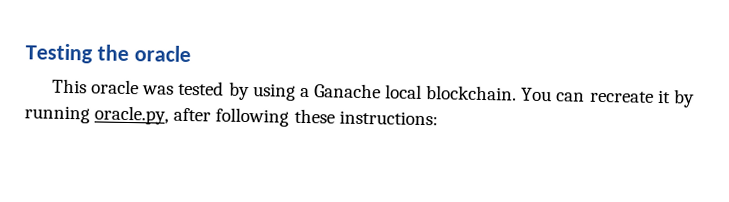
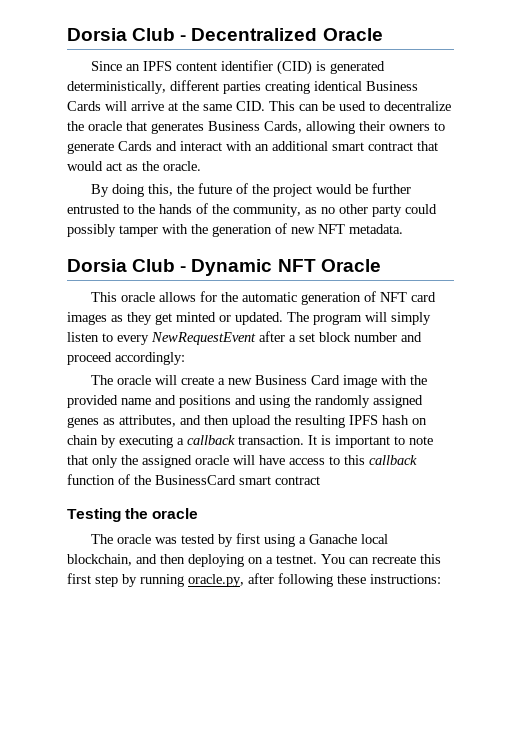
+ Dorsia Club - Decentralized Oracle
+ Since an IPFS content identifier (CID) is generated deterministically, different parties creating identical Business Cards will arrive at the same CID. This can be used to decentralize the oracle that generates Business Cards, allowing their owners to generate Cards and interact with an additional smart contract that would act as the oracle.
+ By doing this, the future of the project would be further entrusted to the hands of the community, as no other party could possibly tamper with the generation of new NFT metadata.
+ Dorsia Club - Dynamic NFT Oracle
+ This oracle allows for the automatic generation of NFT card images as they get minted or updated. The program will simply listen to every NewRequestEvent after a set block number and proceed accordingly:
+ The oracle will create a new Business Card image with the provided name and positions and using the randomly assigned genes as attributes, and then upload the resulting IPFS hash on chain by executing a callback transaction. It is important to note that only the assigned oracle will have access to this callback function of the BusinessCard smart contract
- This oracle was tested by using a Ganache local blockchain. You can recreate it by running oracle.py, after following these instructions:
+ The oracle was tested by first using a Ganache local blockchain, and then deploying on a testnet. You can recreate this first step by running oracle.py, after following these instructions:

